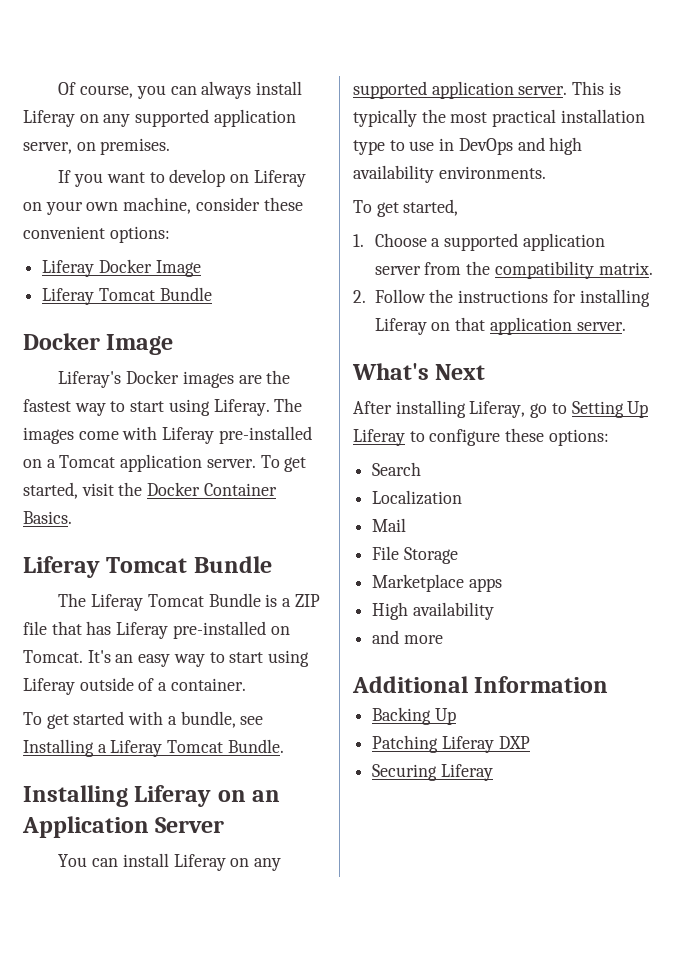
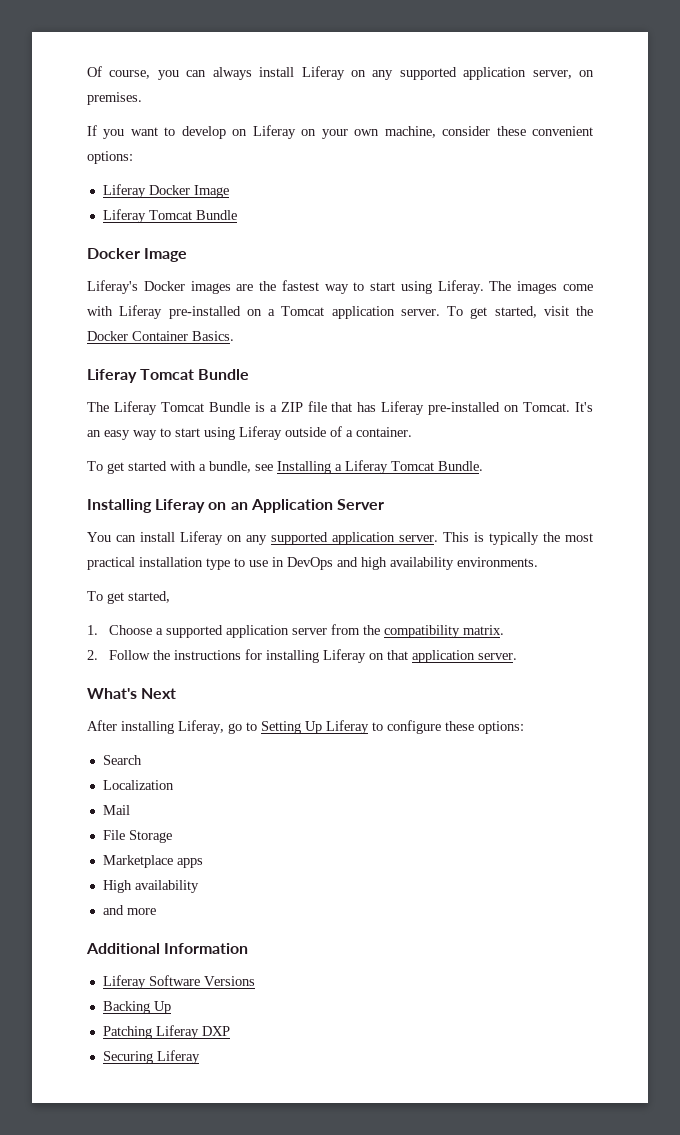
+ Liferay Software Versions

